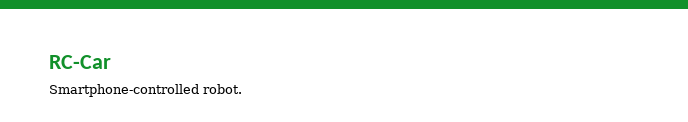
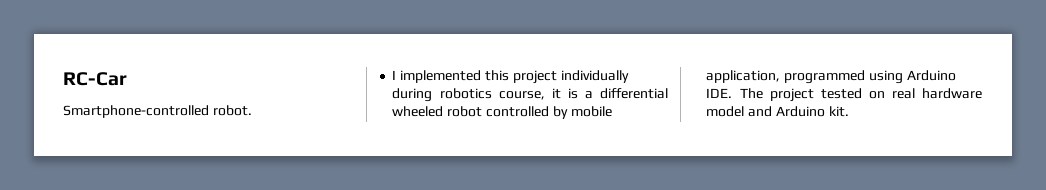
+ I implemented this project individually during robotics course, it is a differential wheeled robot controlled by mobile application, programmed using Arduino IDE. The project tested on real hardware model and Arduino kit.

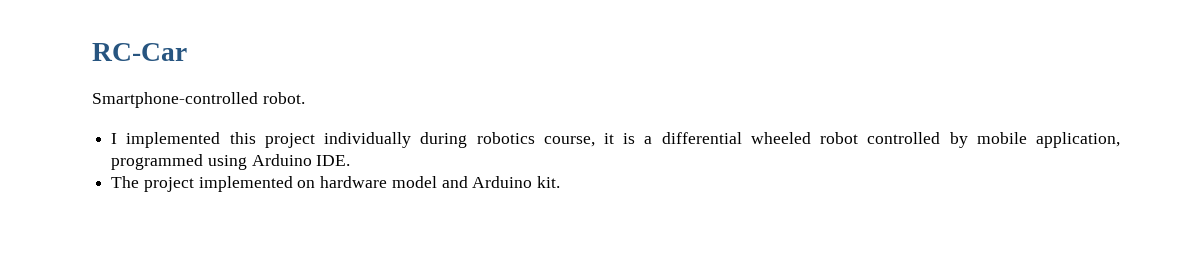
- I implemented this project individually during robotics course, it is a differential wheeled robot controlled by mobile application, programmed using Arduino IDE. The project tested on real hardware model and Arduino kit.
+ I implemented this project individually during robotics course, it is a differential wheeled robot controlled by mobile application, programmed using Arduino IDE.
+ The project implemented on hardware model and Arduino kit.

